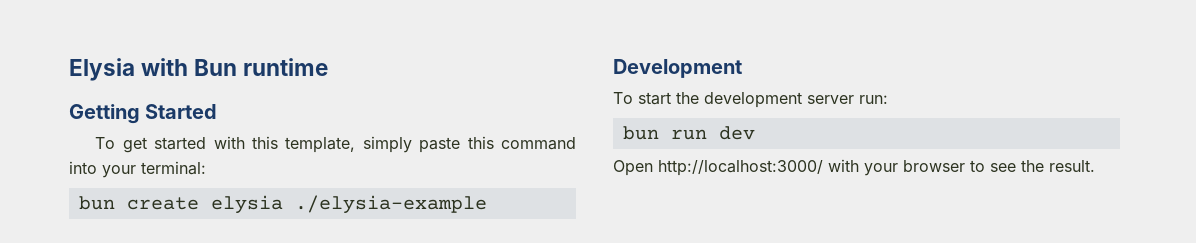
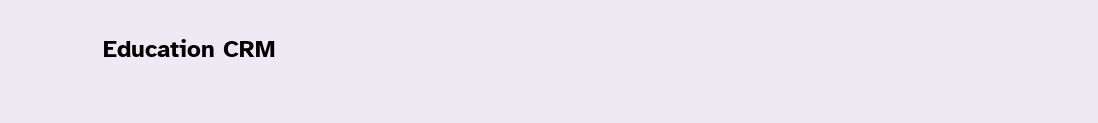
- Elysia with Bun runtime
- Getting Started
- To get started with this template, simply paste this command into your terminal:
- bun create elysia ./elysia-example
- Development
- To start the development server run:
- bun run dev
- Open http://localhost:3000/ with your browser to see the result.
+ Education CRM

